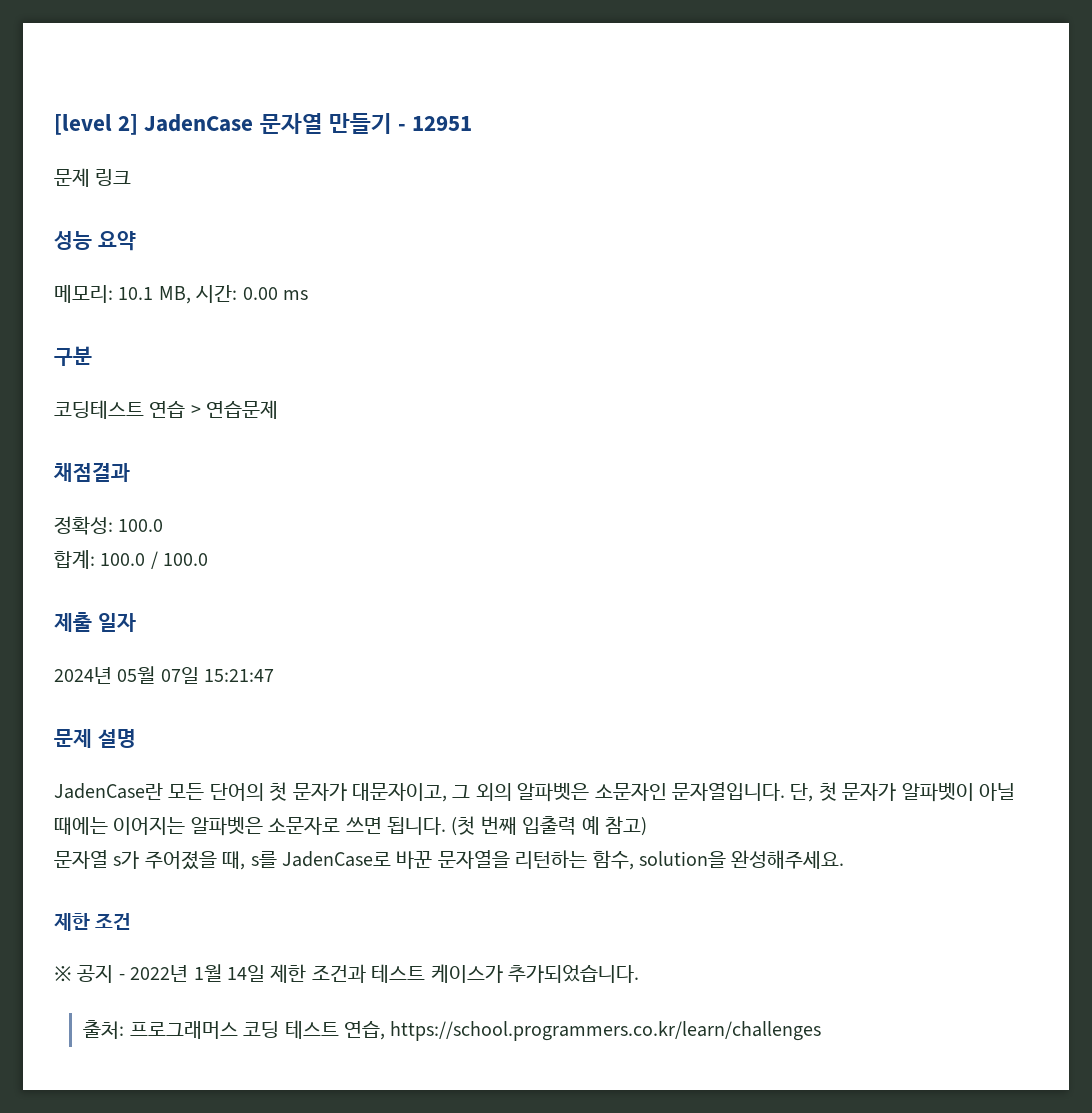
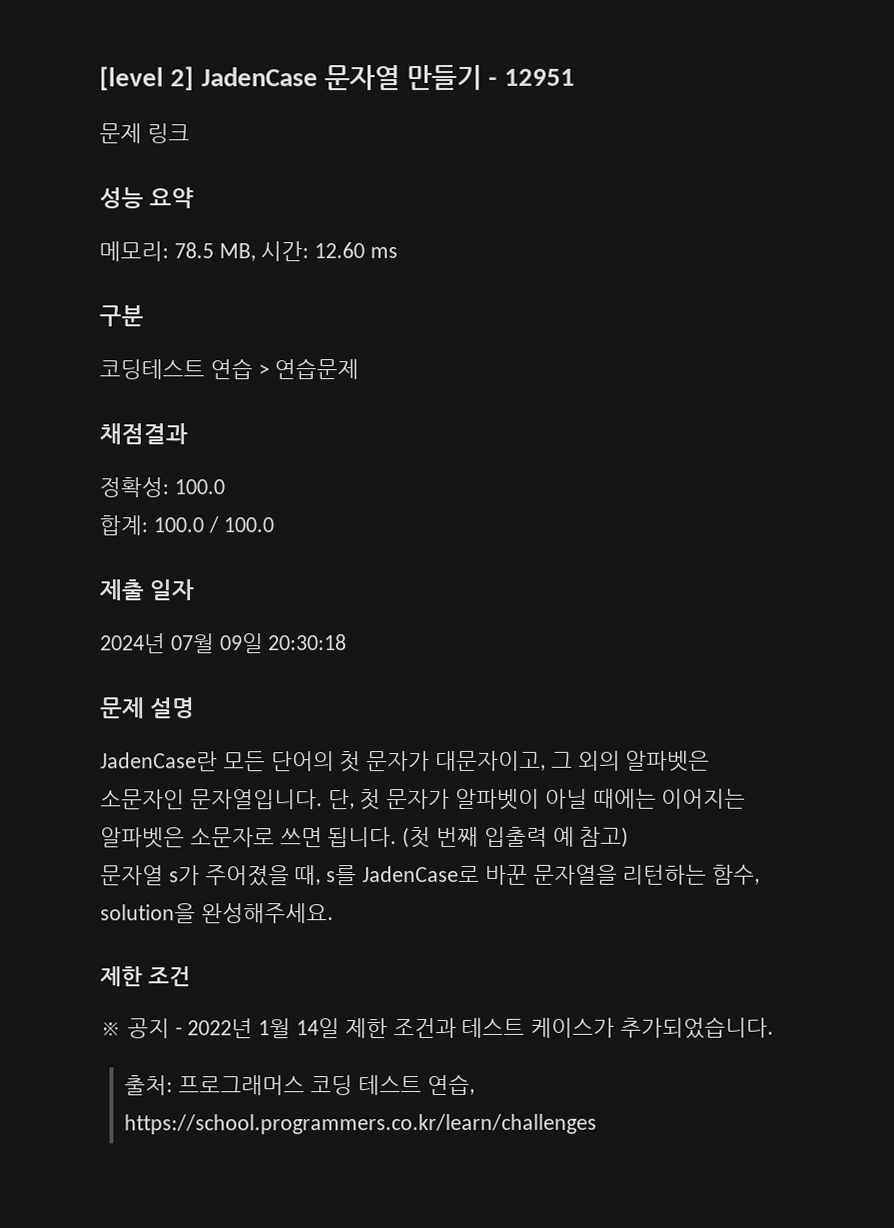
- 메모리: 10.1 MB, 시간: 0.00 ms
+ 메모리: 78.5 MB, 시간: 12.60 ms
- 2024년 05월 07일 15:21:47
+ 2024년 07월 09일 20:30:18

